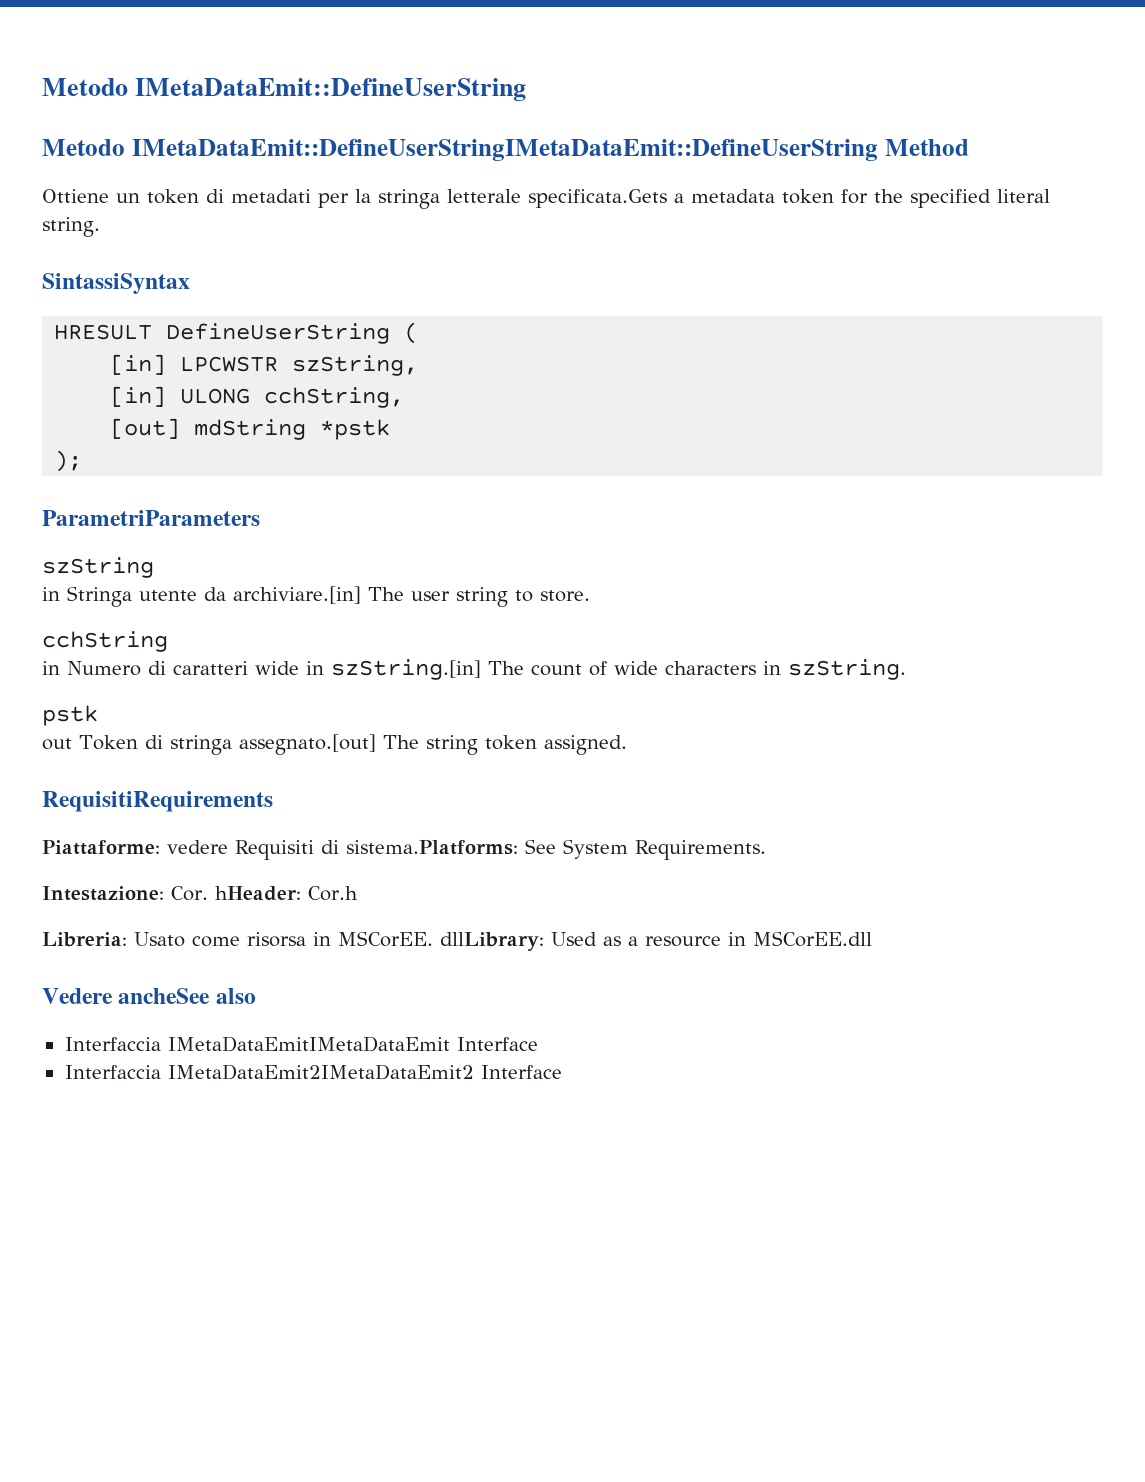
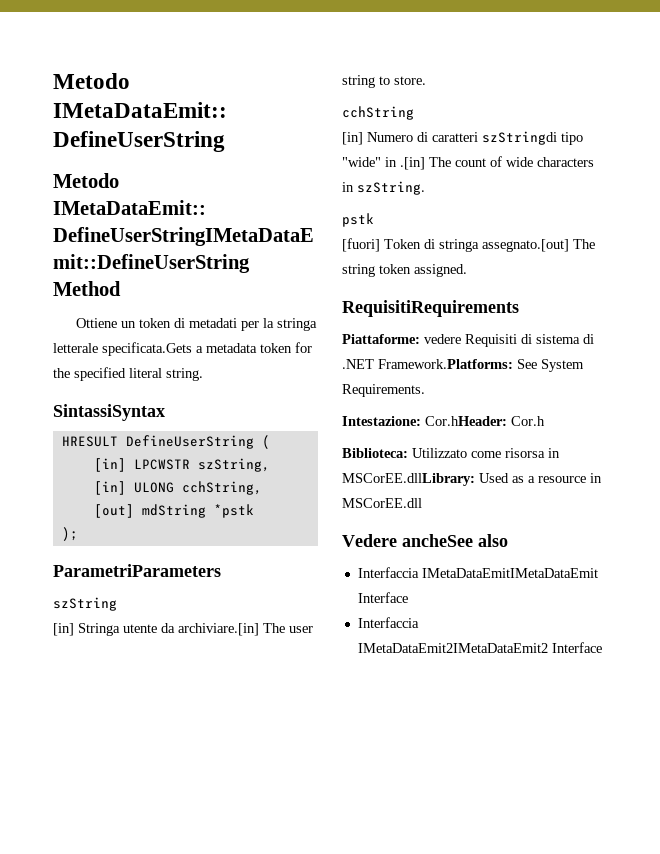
- in Stringa utente da archiviare.[in] The user string to store.
+ [in] Stringa utente da archiviare.[in] The user string to store.
- in Numero di caratteri wide in szString.[in] The count of wide characters in szString.
+ [in] Numero di caratteri szStringdi tipo "wide" in .[in] The count of wide characters in szString.
- out Token di stringa assegnato.[out] The string token assigned.
+ [fuori] Token di stringa assegnato.[out] The string token assigned.
- Piattaforme: vedere Requisiti di sistema.Platforms: See System Requirements.
+ Piattaforme: vedere Requisiti di sistema di .NET Framework.Platforms: See System Requirements.
- Intestazione: Cor. hHeader: Cor.h
+ Intestazione: Cor.hHeader: Cor.h
- Libreria: Usato come risorsa in MSCorEE. dllLibrary: Used as a resource in MSCorEE.dll
+ Biblioteca: Utilizzato come risorsa in MSCorEE.dllLibrary: Used as a resource in MSCorEE.dll

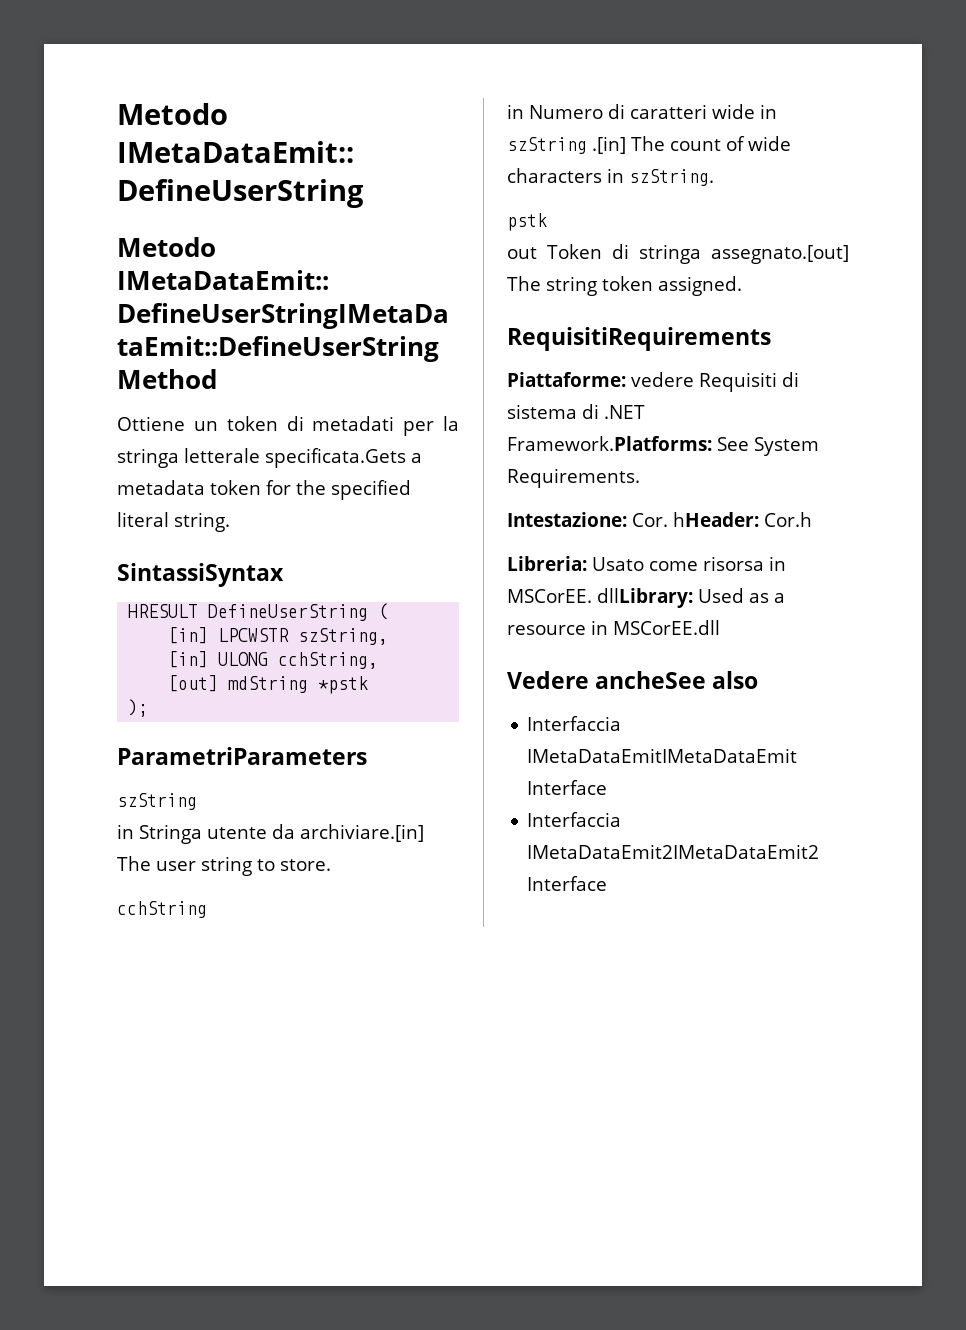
- [in] Stringa utente da archiviare.[in] The user string to store.
+ in Stringa utente da archiviare.[in] The user string to store.
- [in] Numero di caratteri szStringdi tipo "wide" in .[in] The count of wide characters in szString.
+ in Numero di caratteri wide in szString .[in] The count of wide characters in szString.
- [fuori] Token di stringa assegnato.[out] The string token assigned.
+ out Token di stringa assegnato.[out] The string token assigned.
- Intestazione: Cor.hHeader: Cor.h
+ Intestazione: Cor. hHeader: Cor.h
- Biblioteca: Utilizzato come risorsa in MSCorEE.dllLibrary: Used as a resource in MSCorEE.dll
+ Libreria: Usato come risorsa in MSCorEE. dllLibrary: Used as a resource in MSCorEE.dll

